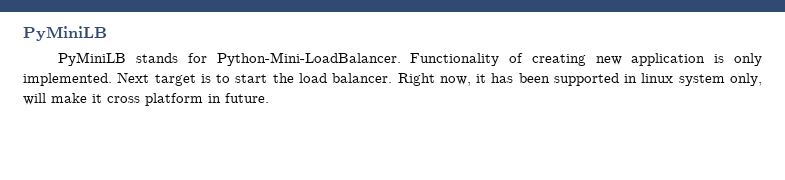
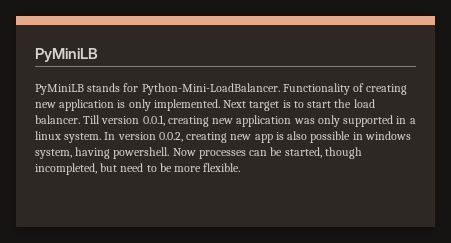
- Right now, it has been supported in linux system only, will make it cross platform in future.
+ Till version 0.0.1, creating new application was only supported in a linux system. In version 0.0.2, creating new app is also possible in windows system, having powershell. Now processes can be started, though incompleted, but need to be more flexible.

